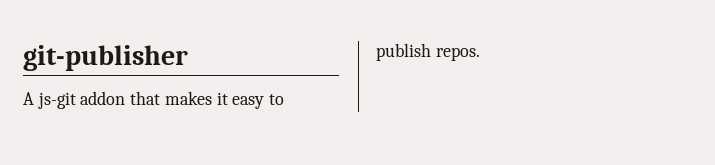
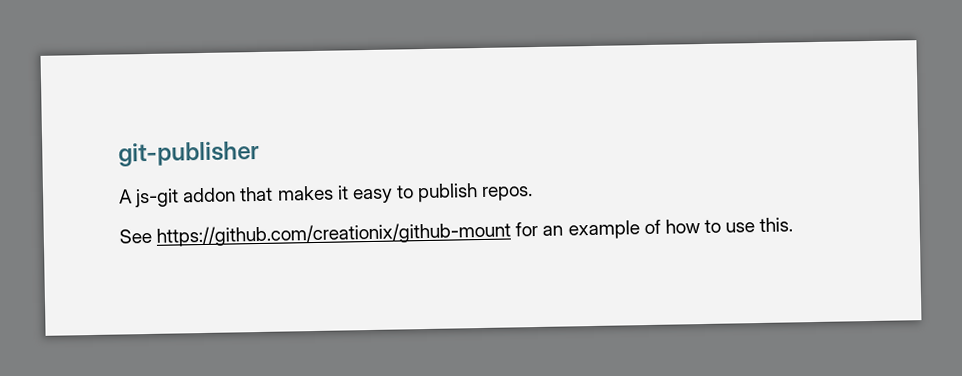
+ See https://github.com/creationix/github-mount for an example of how to use this.

